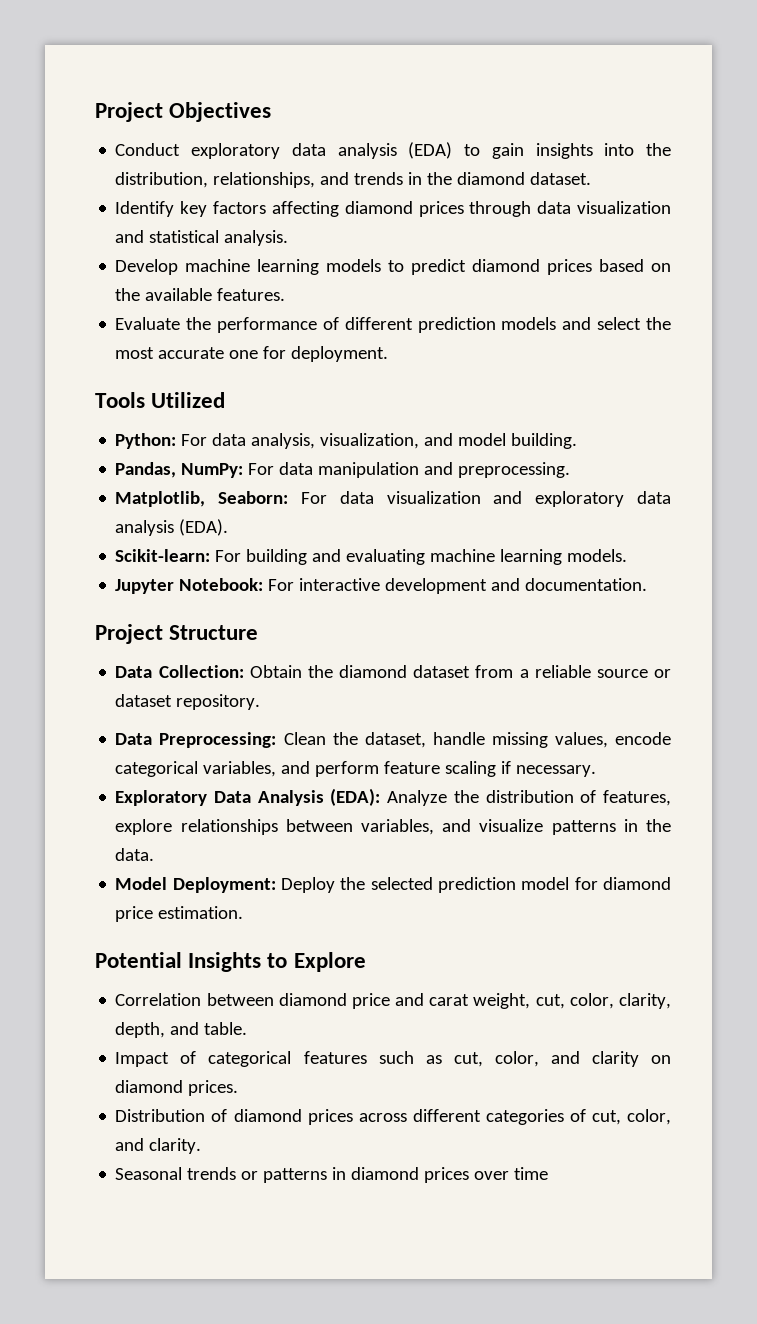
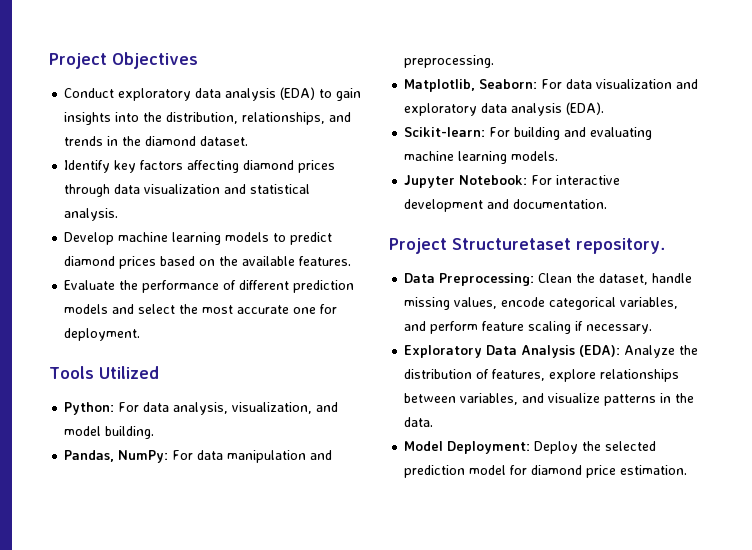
- Project Structure
- Data Collection: Obtain the diamond dataset from a reliable source or dataset repository.
+ Project Structuretaset repository.
- Potential Insights to Explore
- Correlation between diamond price and carat weight, cut, color, clarity, depth, and table.
- Impact of categorical features such as cut, color, and clarity on diamond prices.
- Distribution of diamond prices across different categories of cut, color, and clarity.
- Seasonal trends or patterns in diamond prices over time

